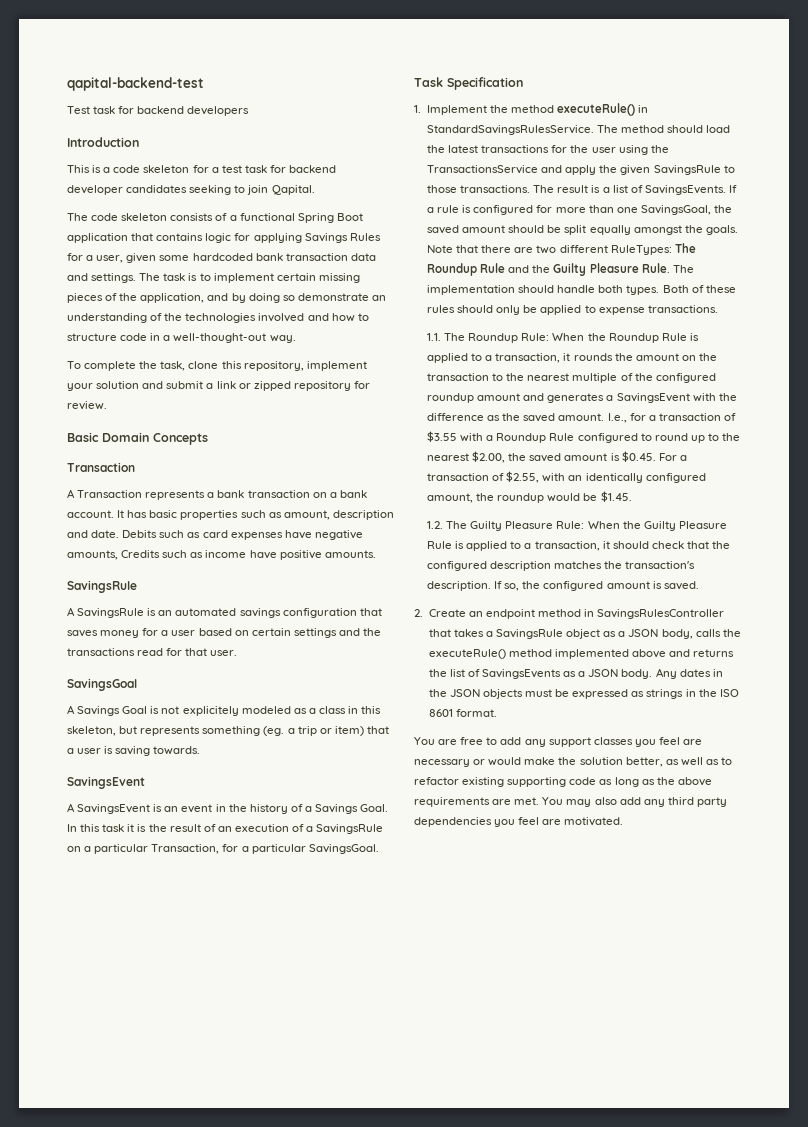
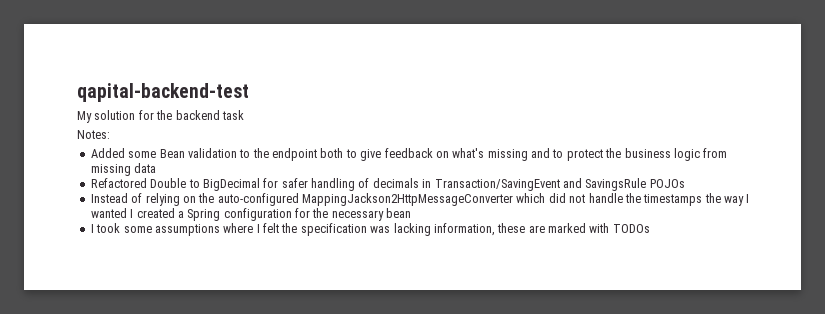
- Test task for backend developers
- Introduction
- This is a code skeleton for a test task for backend developer candidates seeking to join Qapital.
- The code skeleton consists of a functional Spring Boot application that contains logic for applying Savings Rules for a user, given some hardcoded bank transaction data and settings. The task is to implement certain missing pieces of the application, and by doing so demonstrate an understanding of the technologies involved and how to structure code in a well-thought-out way.
- To complete the task, clone this repository, implement your solution and submit a link or zipped repository for review.
- Basic Domain Concepts
- Transaction
- A Transaction represents a bank transaction on a bank account. It has basic properties such as amount, description and date. Debits such as card expenses have negative amounts, Credits such as income have positive amounts.
- SavingsRule
- A SavingsRule is an automated savings configuration that saves money for a user based on certain settings and the transactions read for that user.
- SavingsGoal
- A Savings Goal is not explicitely modeled as a class in this skeleton, but represents something (eg. a trip or item) that a user is saving towards.
- SavingsEvent
- A SavingsEvent is an event in the history of a Savings Goal. In this task it is the result of an execution of a SavingsRule on a particular Transaction, for a particular SavingsGoal.
- Task Specification
- 1. Implement the method executeRule() in StandardSavingsRulesService. The method should load the latest transactions for the user using the TransactionsService and apply the given SavingsRule to those transactions. The result is a list of SavingsEvents. If a rule is configured for more than one SavingsGoal, the saved amount should be split equally amongst the goals. Note that there are two different RuleTypes: The Roundup Rule and the Guilty Pleasure Rule. The implementation should handle both types. Both of these rules should only be applied to expense transactions.
- 1.1. The Roundup Rule: When the Roundup Rule is applied to a transaction, it rounds the amount on the transaction to the nearest multiple of the configured roundup amount and generates a SavingsEvent with the difference as the saved amount. I.e., for a transaction of $3.55 with a Roundup Rule configured to round up to the nearest $2.00, the saved amount is $0.45. For a transaction of $2.55, with an identically configured amount, the roundup would be $1.45.
- 1.2. The Guilty Pleasure Rule: When the Guilty Pleasure Rule is applied to a transaction, it should check that the configured description matches the transaction's description. If so, the configured amount is saved.
- 2. Create an endpoint method in SavingsRulesController that takes a SavingsRule object as a JSON body, calls the executeRule() method implemented above and returns the list of SavingsEvents as a JSON body. Any dates in the JSON objects must be expressed as strings in the ISO 8601 format.
- You are free to add any support classes you feel are necessary or would make the solution better, as well as to refactor existing supporting code as long as the above requirements are met. You may also add any third party dependencies you feel are motivated.
+ My solution for the backend task
+ Notes:
+ Added some Bean validation to the endpoint both to give feedback on what's missing and to protect the business logic from missing data
+ Refactored Double to BigDecimal for safer handling of decimals in Transaction/SavingEvent and SavingsRule POJOs
+ Instead of relying on the auto-configured MappingJackson2HttpMessageConverter which did not handle the timestamps the way I wanted I created a Spring configuration for the necessary bean
+ I took some assumptions where I felt the specification was lacking information, these are marked with TODOs

